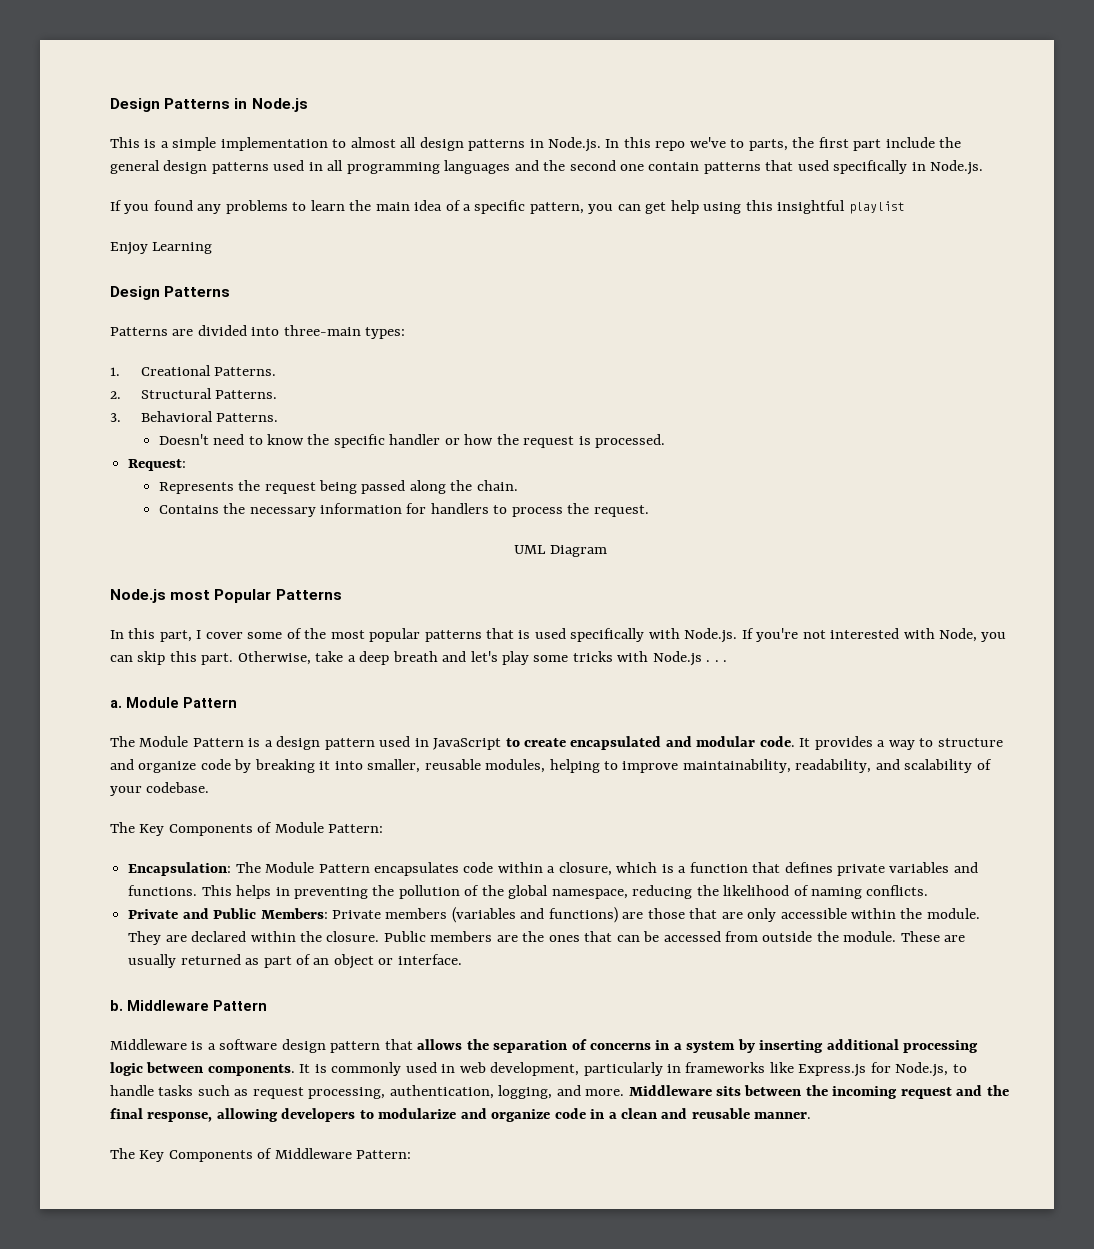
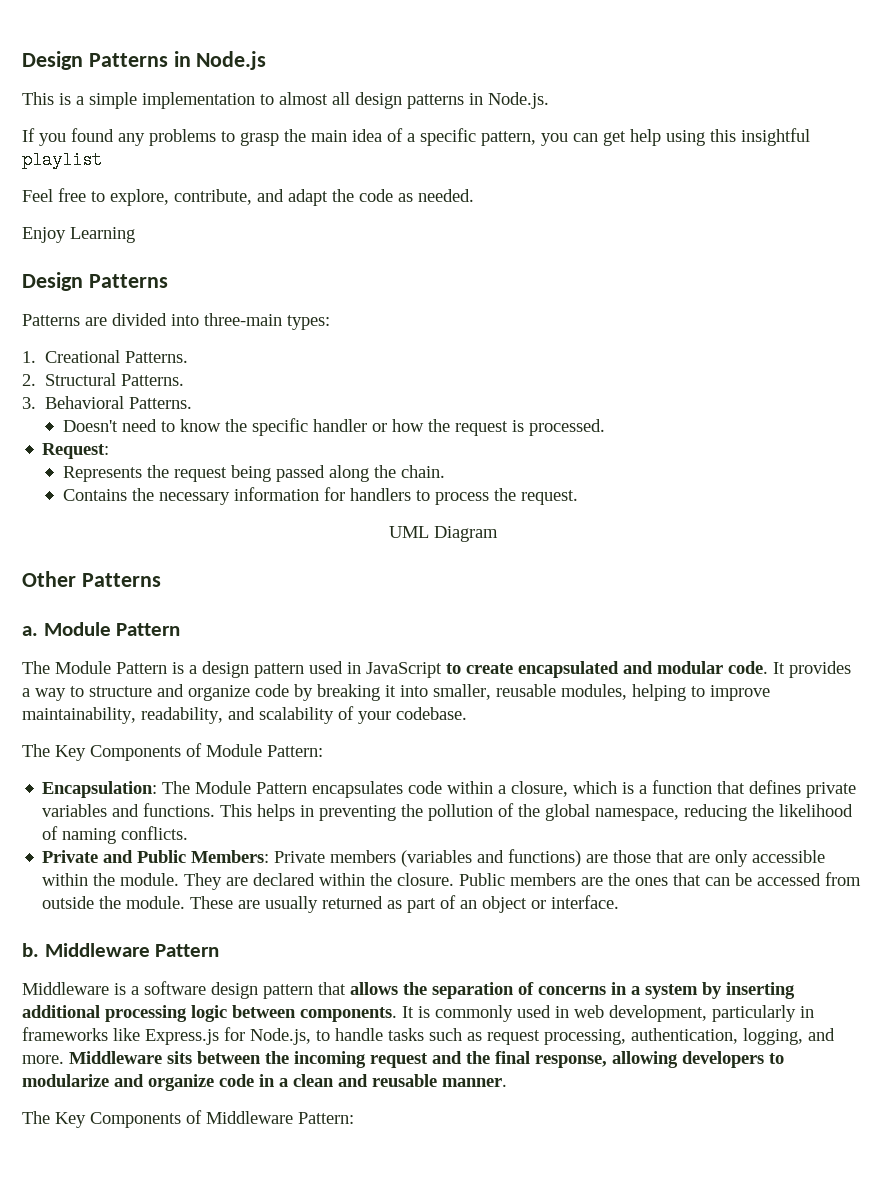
- This is a simple implementation to almost all design patterns in Node.js. In this repo we've to parts, the first part include the general design patterns used in all programming languages and the second one contain patterns that used specifically in Node.js.
+ This is a simple implementation to almost all design patterns in Node.js.
- If you found any problems to learn the main idea of a specific pattern, you can get help using this insightful playlist
+ If you found any problems to grasp the main idea of a specific pattern, you can get help using this insightful playlist
+ Feel free to explore, contribute, and adapt the code as needed.
- Node.js most Popular Patterns
- In this part, I cover some of the most popular patterns that is used specifically with Node.js. If you're not interested with Node, you can skip this part. Otherwise, take a deep breath and let's play some tricks with Node.js . . .
+ Other Patterns

